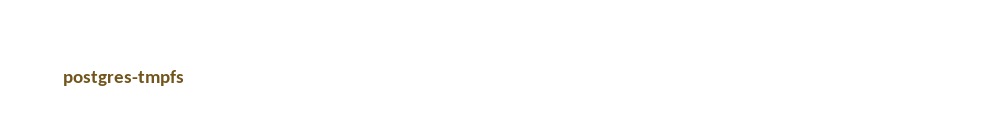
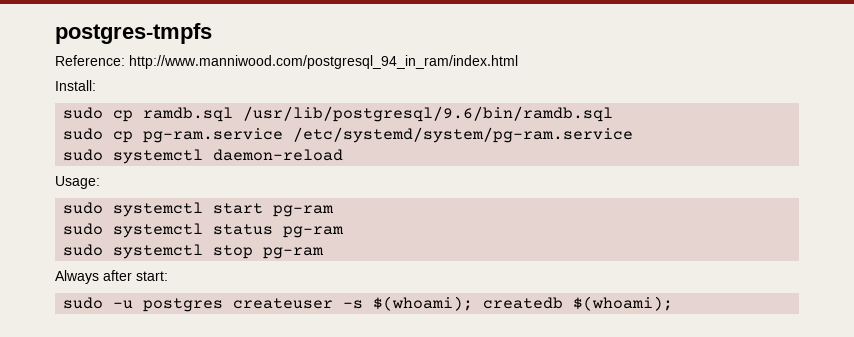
+ Reference: http://www.manniwood.com/postgresql_94_in_ram/index.html
+ Install:
+ sudo cp ramdb.sql /usr/lib/postgresql/9.6/bin/ramdb.sql
+ sudo cp pg-ram.service /etc/systemd/system/pg-ram.service
+ sudo systemctl daemon-reload
+ Usage:
+ sudo systemctl start pg-ram
+ sudo systemctl status pg-ram
+ sudo systemctl stop pg-ram
+ Always after start:
+ sudo -u postgres createuser -s $(whoami); createdb $(whoami);

